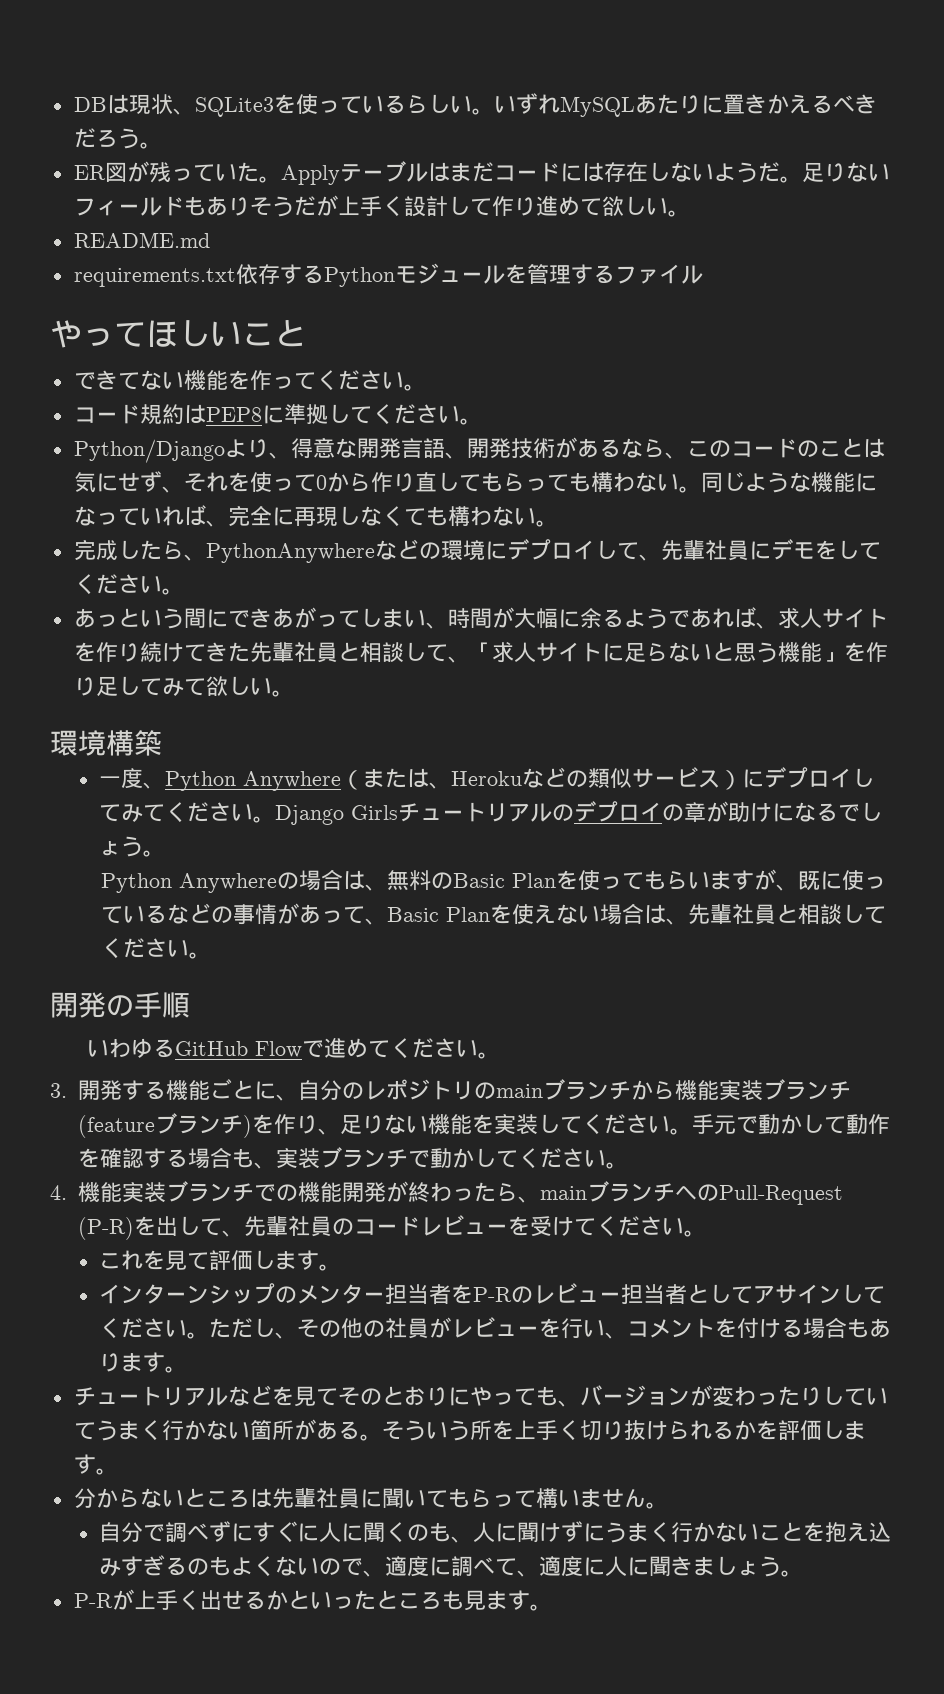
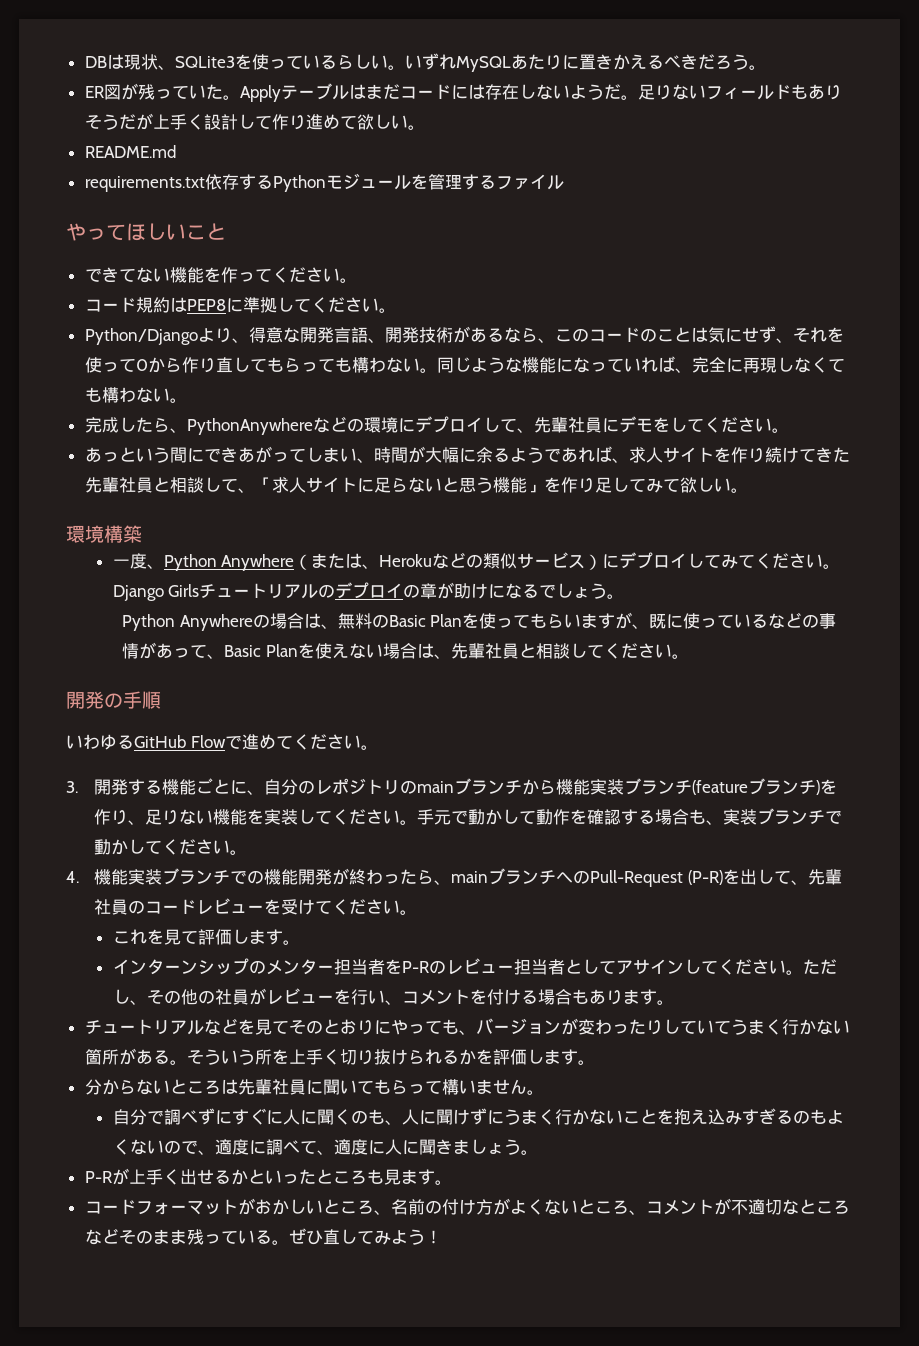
+ コードフォーマットがおかしいところ、名前の付け方がよくないところ、コメントが不適切なところなどそのまま残っている。ぜひ直してみよう！

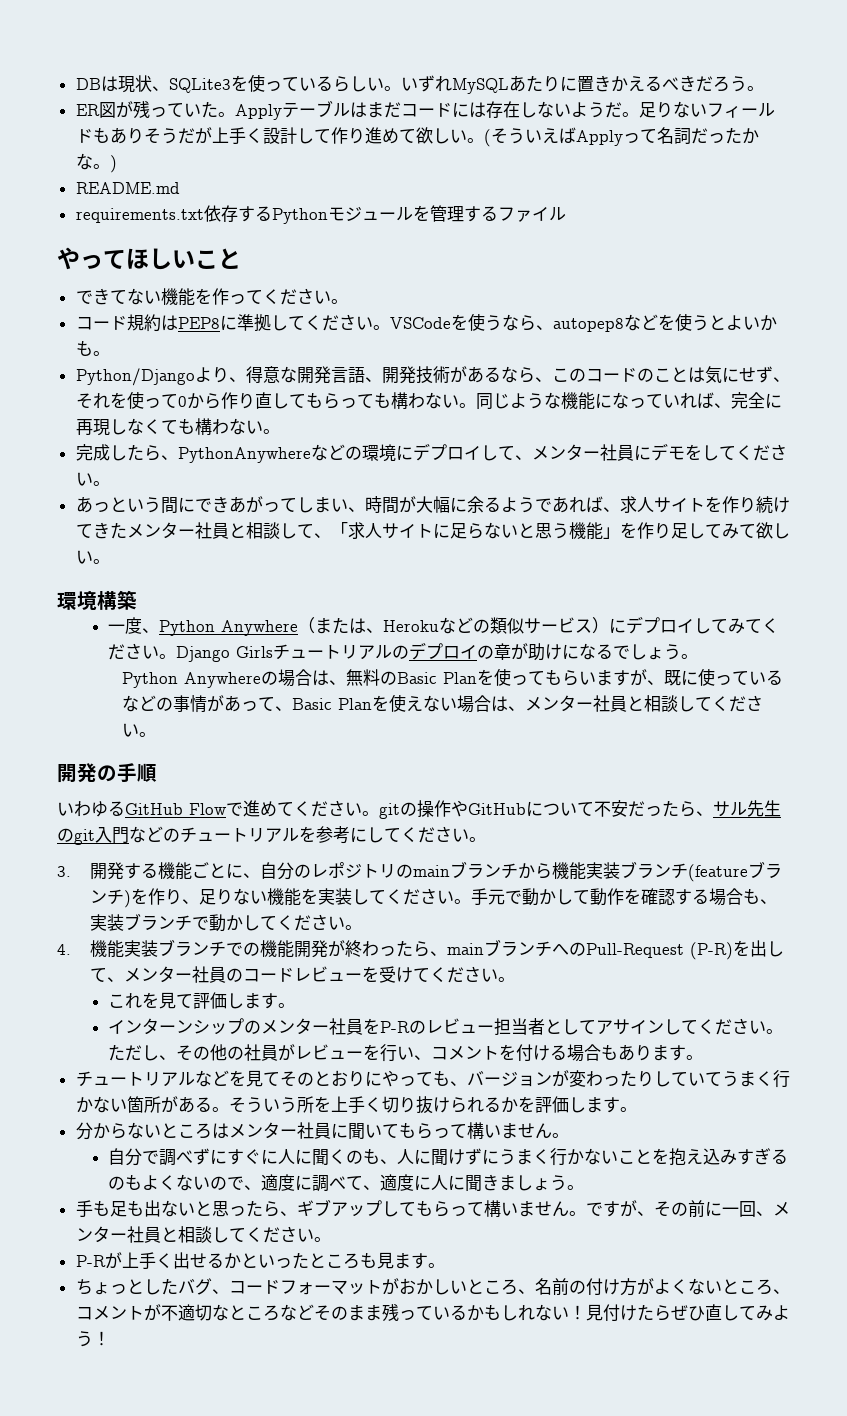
+ (そういえばApplyって名詞だったかな。)
+ VSCodeを使うなら、autopep8などを使うとよいかも。
- 完成したら、PythonAnywhereなどの環境にデプロイして、先輩社員にデモをしてください。
+ 完成したら、PythonAnywhereなどの環境にデプロイして、メンター社員にデモをしてください。
- あっという間にできあがってしまい、時間が大幅に余るようであれば、求人サイトを作り続けてきた先輩社員と相談して、「求人サイトに足らないと思う機能」を作り足してみて欲しい。
+ あっという間にできあがってしまい、時間が大幅に余るようであれば、求人サイトを作り続けてきたメンター社員と相談して、「求人サイトに足らないと思う機能」を作り足してみて欲しい。
- Python Anywhereの場合は、無料のBasic Planを使ってもらいますが、既に使っているなどの事情があって、Basic Planを使えない場合は、先輩社員と相談してください。
+ Python Anywhereの場合は、無料のBasic Planを使ってもらいますが、既に使っているなどの事情があって、Basic Planを使えない場合は、メンター社員と相談してください。
- いわゆるGitHub Flowで進めてください。
+ いわゆるGitHub Flowで進めてください。gitの操作やGitHubについて不安だったら、サル先生のgit入門などのチュートリアルを参考にしてください。
- 4.機能実装ブランチでの機能開発が終わったら、mainブランチへのPull-Request (P-R)を出して、先輩社員のコードレビューを受けてください。
+ 4.機能実装ブランチでの機能開発が終わったら、mainブランチへのPull-Request (P-R)を出して、メンター社員のコードレビューを受けてください。
- インターンシップのメンター担当者をP-Rのレビュー担当者としてアサインしてください。
+ インターンシップのメンター社員をP-Rのレビュー担当者としてアサインしてください。
- 分からないところは先輩社員に聞いてもらって構いません。
+ 分からないところはメンター社員に聞いてもらって構いません。
+ 手も足も出ないと思ったら、ギブアップしてもらって構いません。ですが、その前に一回、メンター社員と相談してください。
- コードフォーマットがおかしいところ、名前の付け方がよくないところ、コメントが不適切なところなどそのまま残っている。ぜひ直してみよう！
+ ちょっとしたバグ、コードフォーマットがおかしいところ、名前の付け方がよくないところ、コメントが不適切なところなどそのまま残っているかもしれない！見付けたらぜひ直してみよう！

